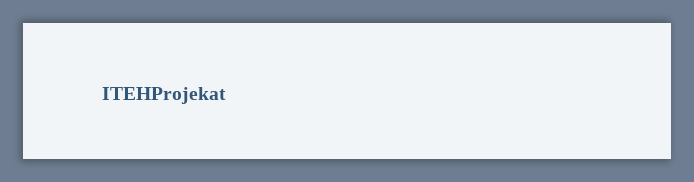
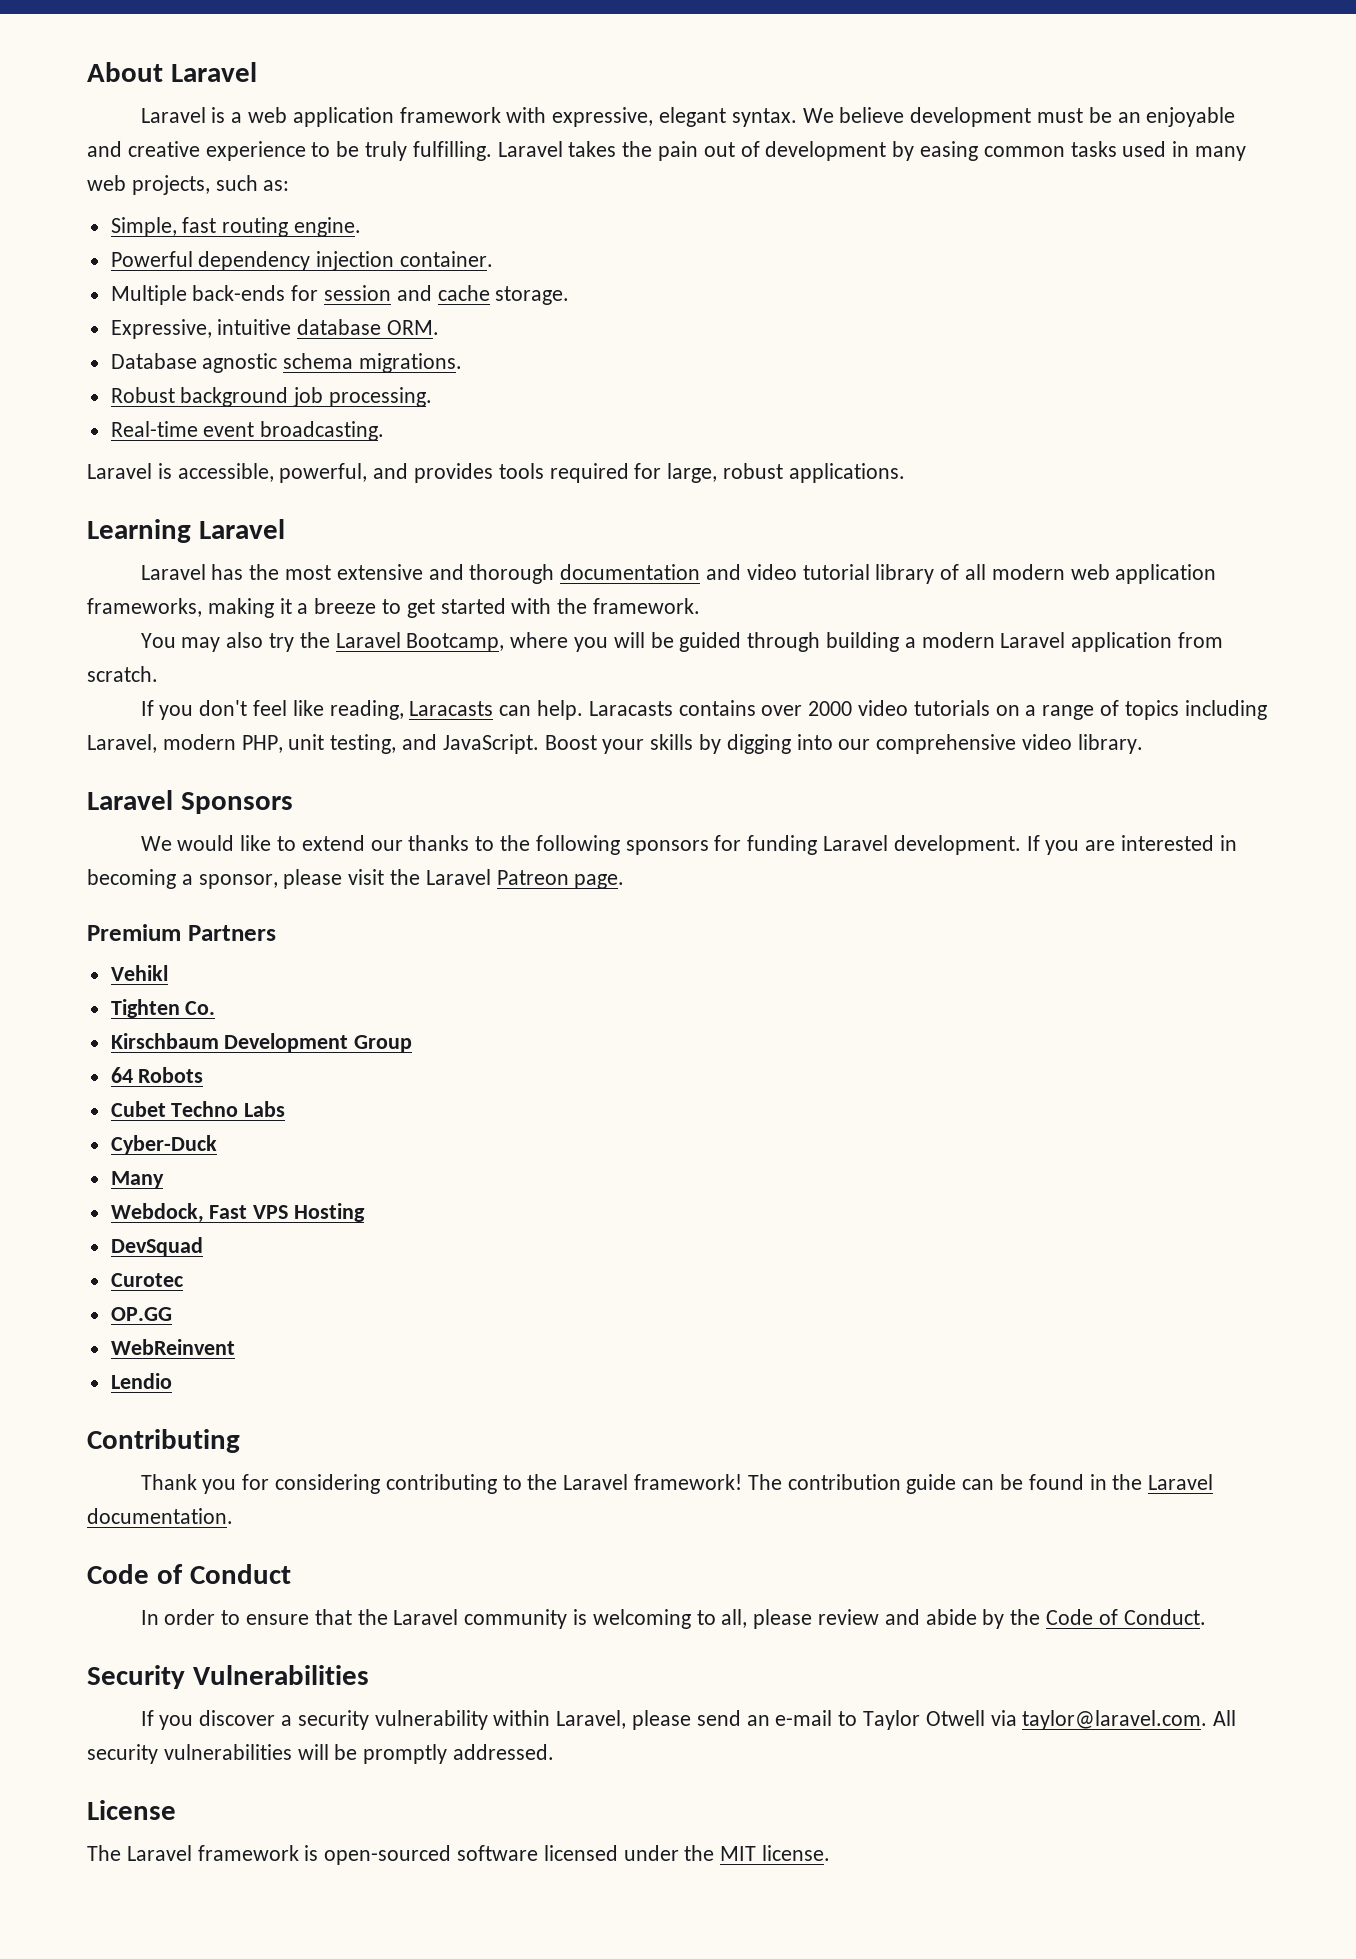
- ITEHProjekat
+ About Laravel
+ Laravel is a web application framework with expressive, elegant syntax. We believe development must be an enjoyable and creative experience to be truly fulfilling. Laravel takes the pain out of development by easing common tasks used in many web projects, such as:
+ Simple, fast routing engine.
+ Powerful dependency injection container.
+ Multiple back-ends for session and cache storage.
+ Expressive, intuitive database ORM.
+ Database agnostic schema migrations.
+ Robust background job processing.
+ Real-time event broadcasting.
+ Laravel is accessible, powerful, and provides tools required for large, robust applications.
+ Learning Laravel
+ Laravel has the most extensive and thorough documentation and video tutorial library of all modern web application frameworks, making it a breeze to get started with the framework.
+ You may also try the Laravel Bootcamp, where you will be guided through building a modern Laravel application from scratch.
+ If you don't feel like reading, Laracasts can help. Laracasts contains over 2000 video tutorials on a range of topics including Laravel, modern PHP, unit testing, and JavaScript. Boost your skills by digging into our comprehensive video library.
+ Laravel Sponsors
+ We would like to extend our thanks to the following sponsors for funding Laravel development. If you are interested in becoming a sponsor, please visit the Laravel Patreon page.
+ Premium Partners
+ Vehikl
+ Tighten Co.
+ Kirschbaum Development Group
+ 64 Robots
+ Cubet Techno Labs
+ Cyber-Duck
+ Many
+ Webdock, Fast VPS Hosting
+ DevSquad
+ Curotec
+ OP.GG
+ WebReinvent
+ Lendio
+ Contributing
+ Thank you for considering contributing to the Laravel framework! The contribution guide can be found in the Laravel documentation.
+ Code of Conduct
+ In order to ensure that the Laravel community is welcoming to all, please review and abide by the Code of Conduct.
+ Security Vulnerabilities
+ If you discover a security vulnerability within Laravel, please send an e-mail to Taylor Otwell via taylor@laravel.com. All security vulnerabilities will be promptly addressed.
+ License
+ The Laravel framework is open-sourced software licensed under the MIT license.

